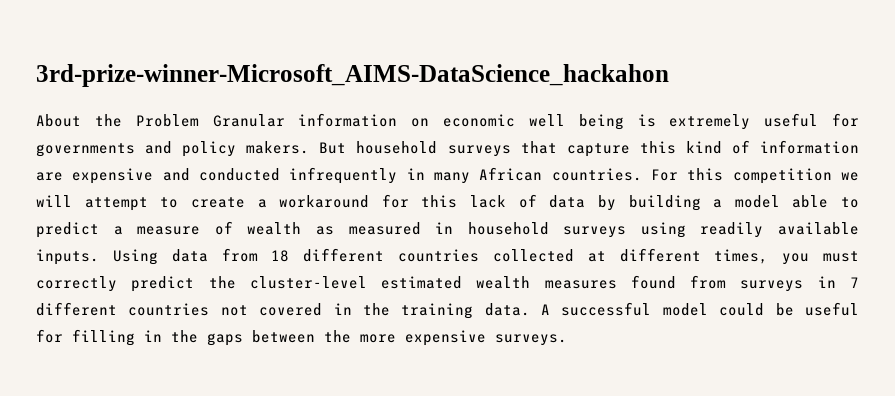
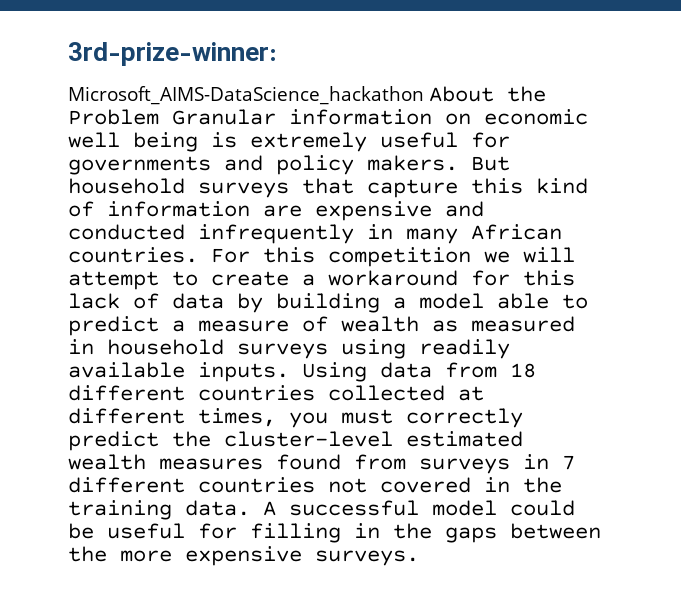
- 3rd-prize-winner-Microsoft_AIMS-DataScience_hackahon
- About the Problem Granular information on economic well being is extremely useful for governments and policy makers.
+ 3rd-prize-winner:
+ Microsoft_AIMS-DataScience_hackathon About the Problem Granular information on economic well being is extremely useful for governments and policy makers.

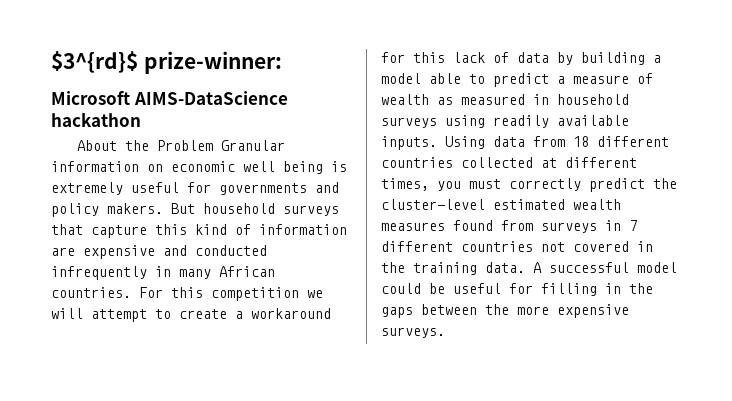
- 3rd-prize-winner:
- Microsoft_AIMS-DataScience_hackathon About the Problem Granular information on economic well being is extremely useful for governments and policy makers.
+ $3^{rd}$ prize-winner:
+ Microsoft AIMS-DataScience hackathon
+ About the Problem Granular information on economic well being is extremely useful for governments and policy makers.

